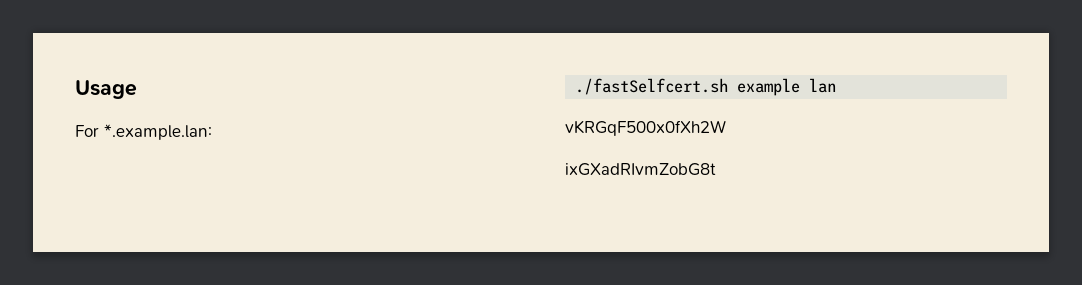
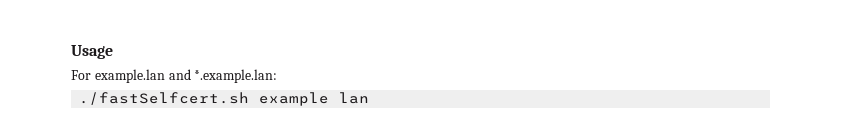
- For *.example.lan:
+ For example.lan and *.example.lan:
- vKRGqF500x0fXh2W
- ixGXadRIvmZobG8t

